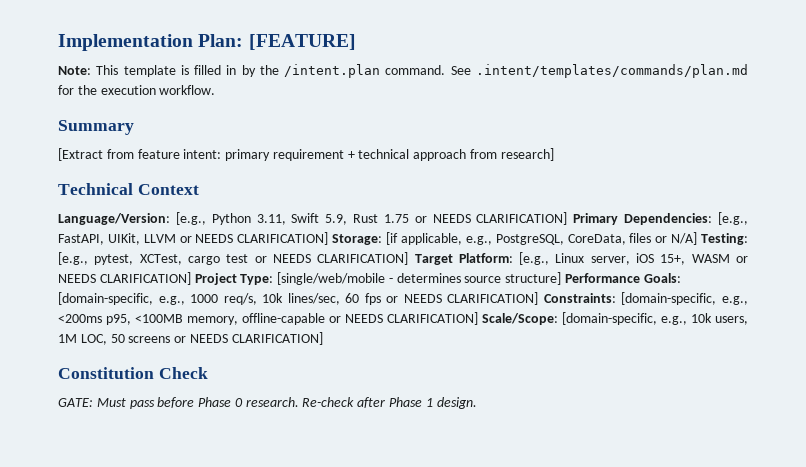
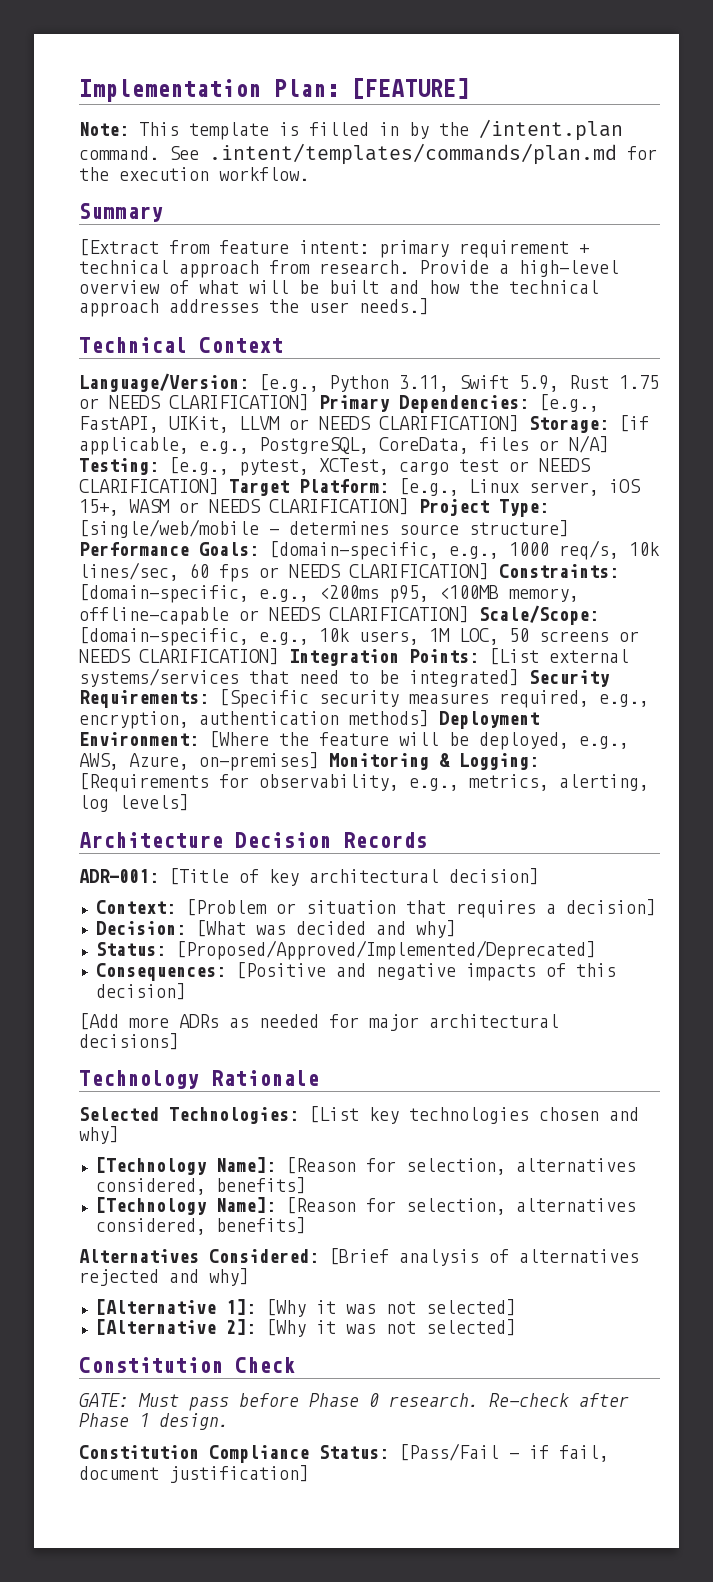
- [Extract from feature intent: primary requirement + technical approach from research]
+ [Extract from feature intent: primary requirement + technical approach from research. Provide a high-level overview of what will be built and how the technical approach addresses the user needs.]
- [domain-specific, e.g., 10k users, 1M LOC, 50 screens or NEEDS CLARIFICATION]
+ [domain-specific, e.g., 10k users, 1M LOC, 50 screens or NEEDS CLARIFICATION] Integration Points: [List external systems/services that need to be integrated] Security Requirements: [Specific security measures required, e.g., encryption, authentication methods] Deployment Environment: [Where the feature will be deployed, e.g., AWS, Azure, on-premises] Monitoring & Logging: [Requirements for observability, e.g., metrics, alerting, log levels]
+ Architecture Decision Records
+ ADR-001: [Title of key architectural decision]
+ Context: [Problem or situation that requires a decision]
+ Decision: [What was decided and why]
+ Status: [Proposed/Approved/Implemented/Deprecated]
+ Consequences: [Positive and negative impacts of this decision]
+ [Add more ADRs as needed for major architectural decisions]
+ Technology Rationale
+ Selected Technologies: [List key technologies chosen and why]
+ [Technology Name]: [Reason for selection, alternatives considered, benefits]
+ [Technology Name]: [Reason for selection, alternatives considered, benefits]
+ Alternatives Considered: [Brief analysis of alternatives rejected and why]
+ [Alternative 1]: [Why it was not selected]
+ [Alternative 2]: [Why it was not selected]
+ Constitution Compliance Status: [Pass/Fail - if fail, document justification]

